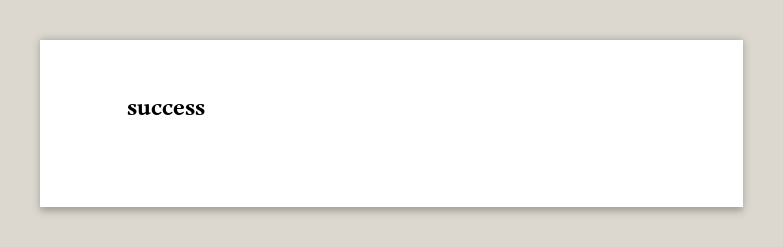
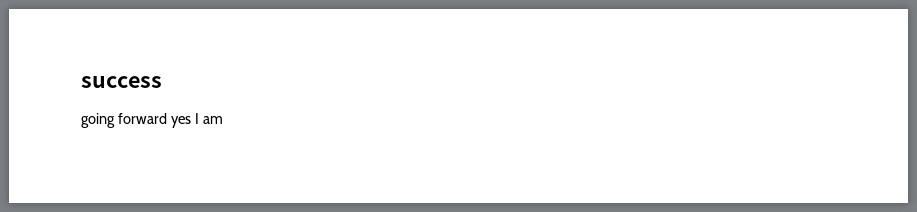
+ going forward yes I am

